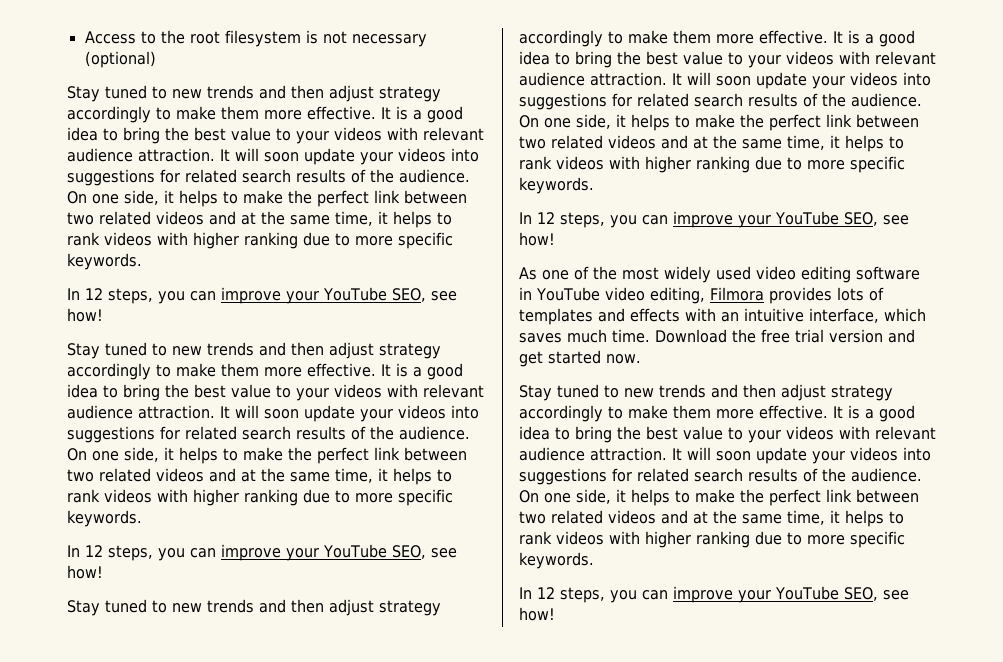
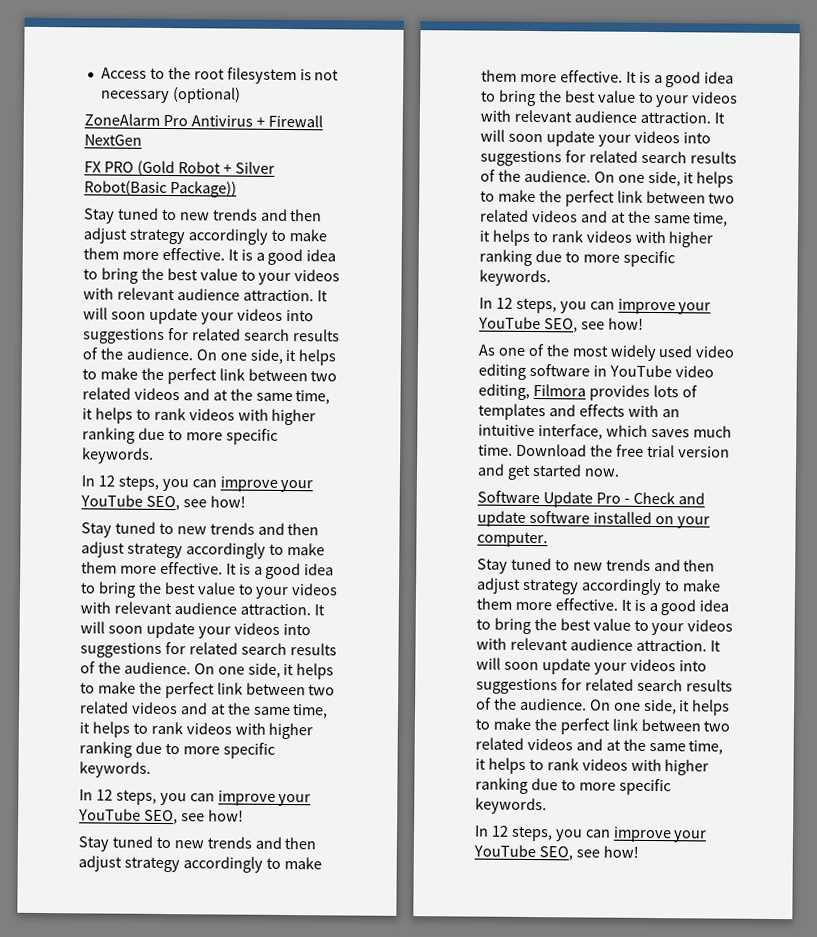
+ ZoneAlarm Pro Antivirus + Firewall NextGen
+ FX PRO (Gold Robot + Silver Robot(Basic Package))
+ Software Update Pro - Check and update software installed on your computer.

